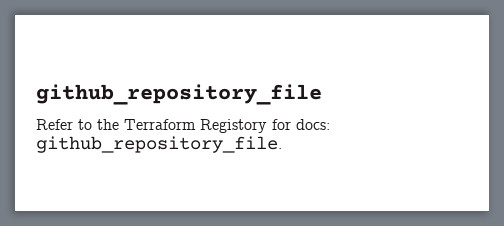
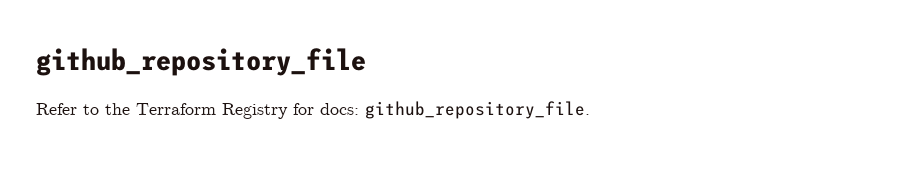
- Refer to the Terraform Registory for docs: github_repository_file.
+ Refer to the Terraform Registry for docs: github_repository_file.

